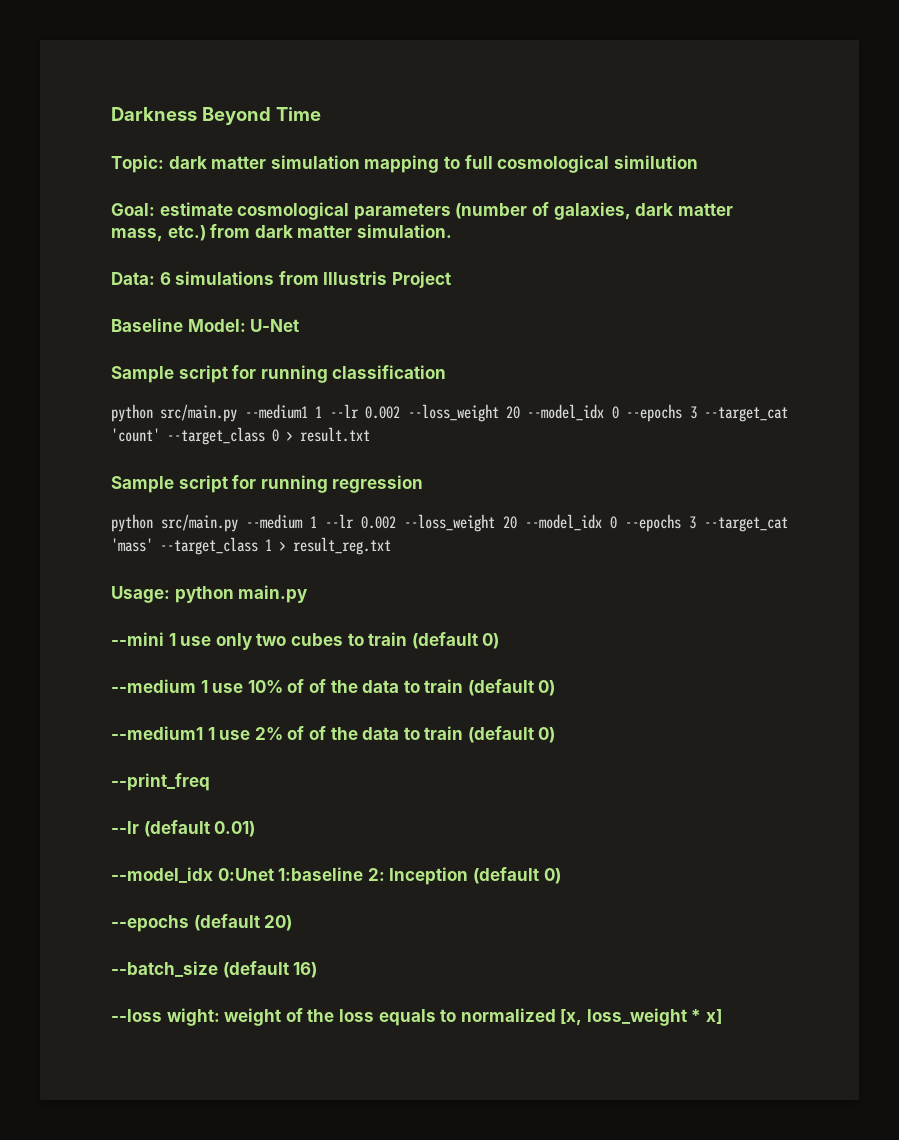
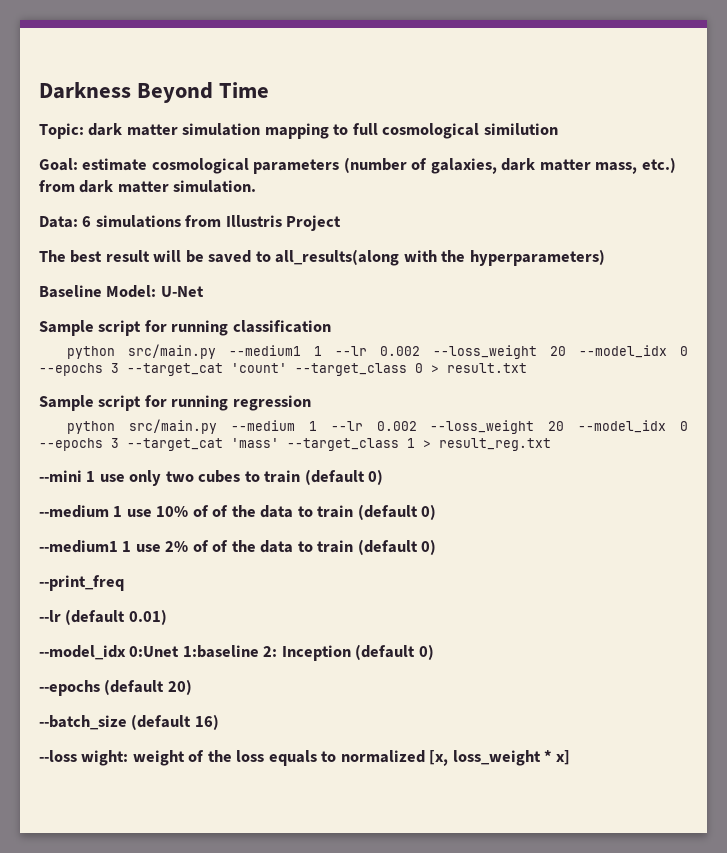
+ The best result will be saved to all_results(along with the hyperparameters)
- Usage: python main.py

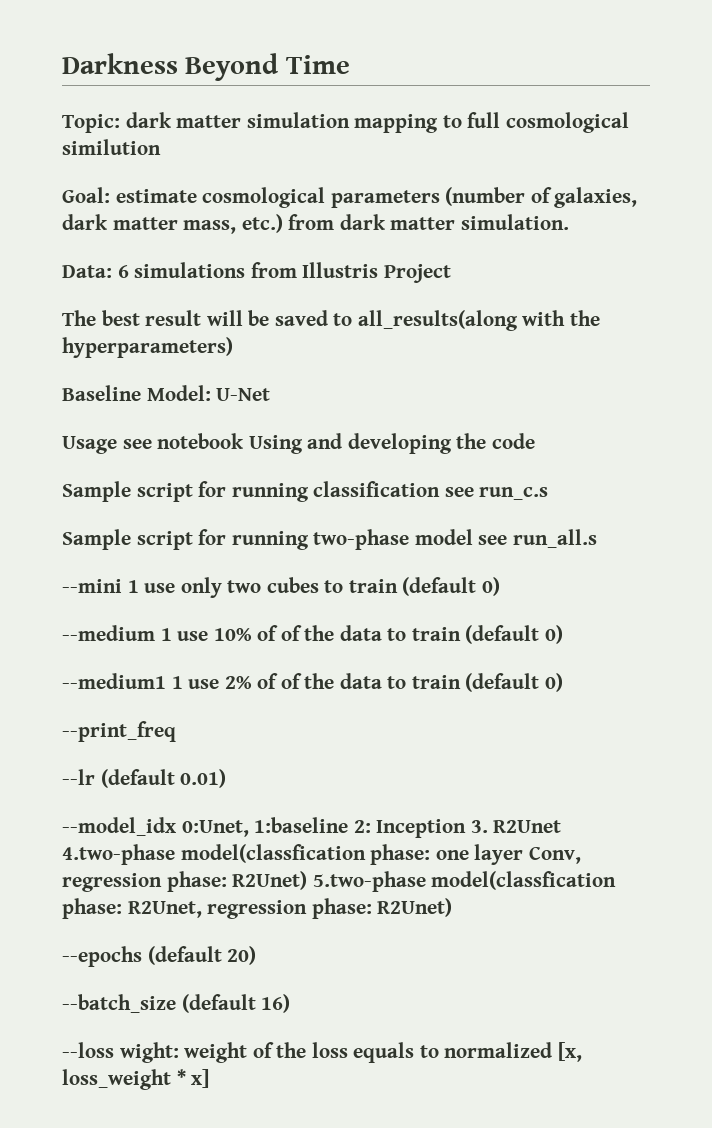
+ Usage see notebook Using and developing the code
- Sample script for running classification
- python src/main.py --medium1 1 --lr 0.002 --loss_weight 20 --model_idx 0 --epochs 3 --target_cat 'count' --target_class 0 > result.txt
- Sample script for running regression
- python src/main.py --medium 1 --lr 0.002 --loss_weight 20 --model_idx 0 --epochs 3 --target_cat 'mass' --target_class 1 > result_reg.txt
+ Sample script for running classification see run_c.s
+ Sample script for running two-phase model see run_all.s
- --model_idx 0:Unet 1:baseline 2: Inception (default 0)
+ --model_idx 0:Unet, 1:baseline 2: Inception 3. R2Unet 4.two-phase model(classfication phase: one layer Conv, regression phase: R2Unet) 5.two-phase model(classfication phase: R2Unet, regression phase: R2Unet)

